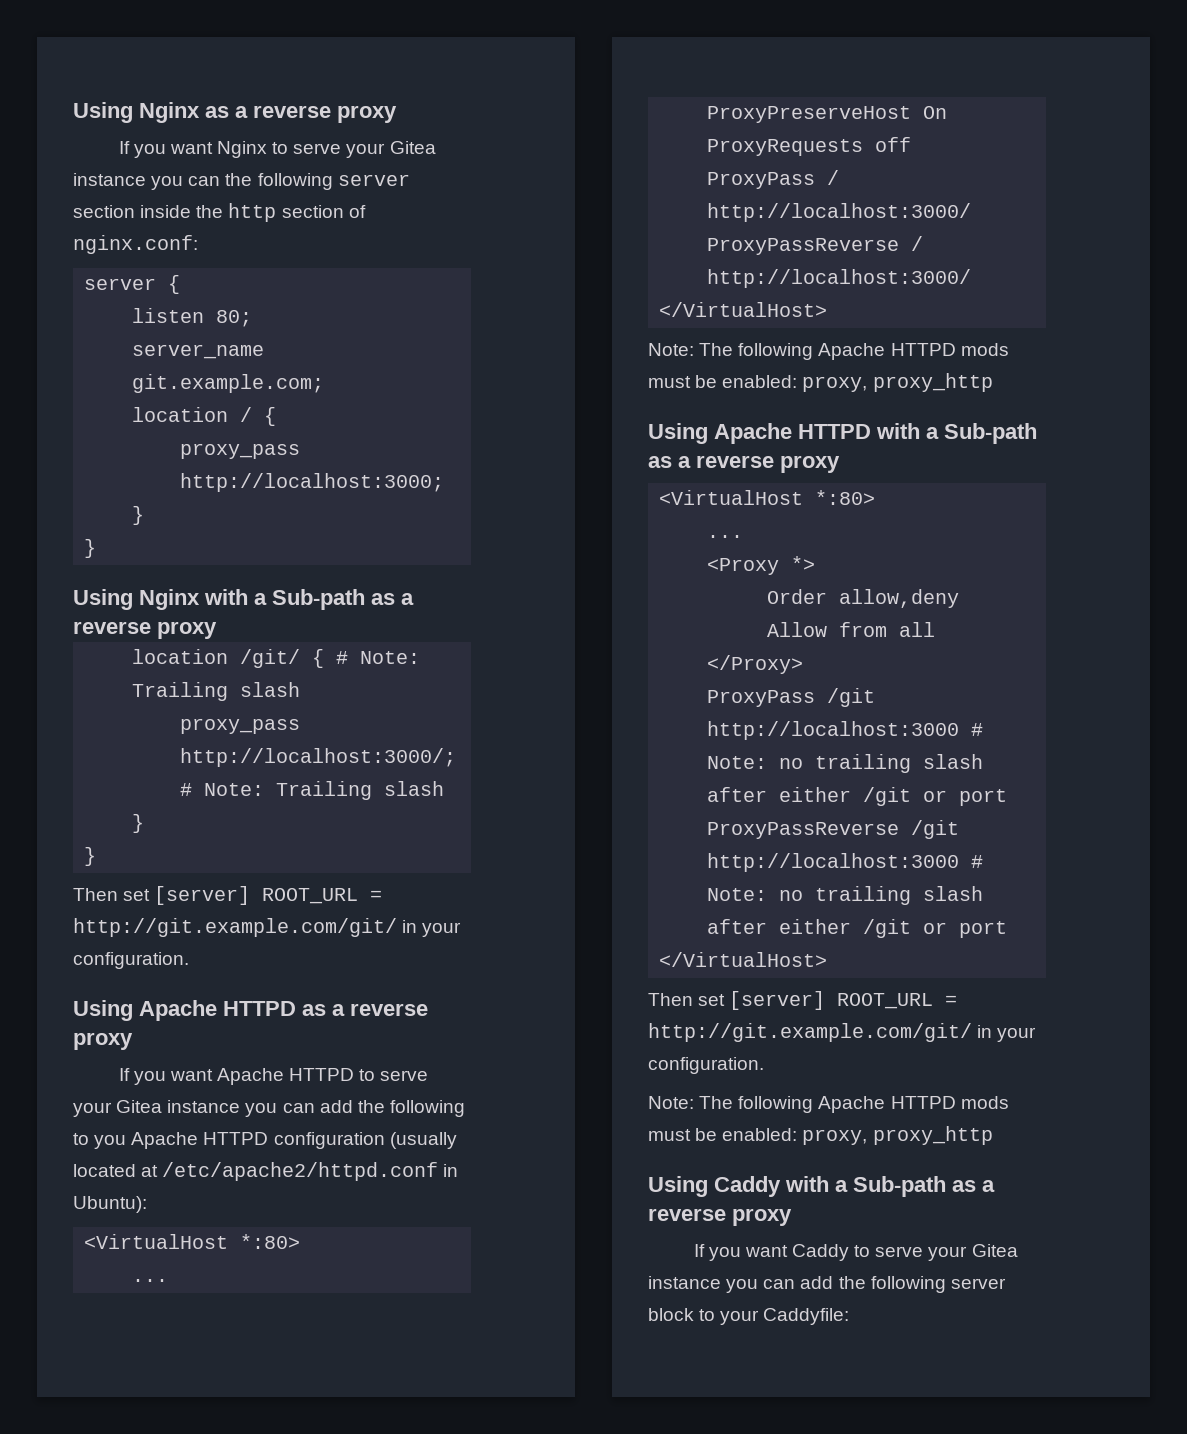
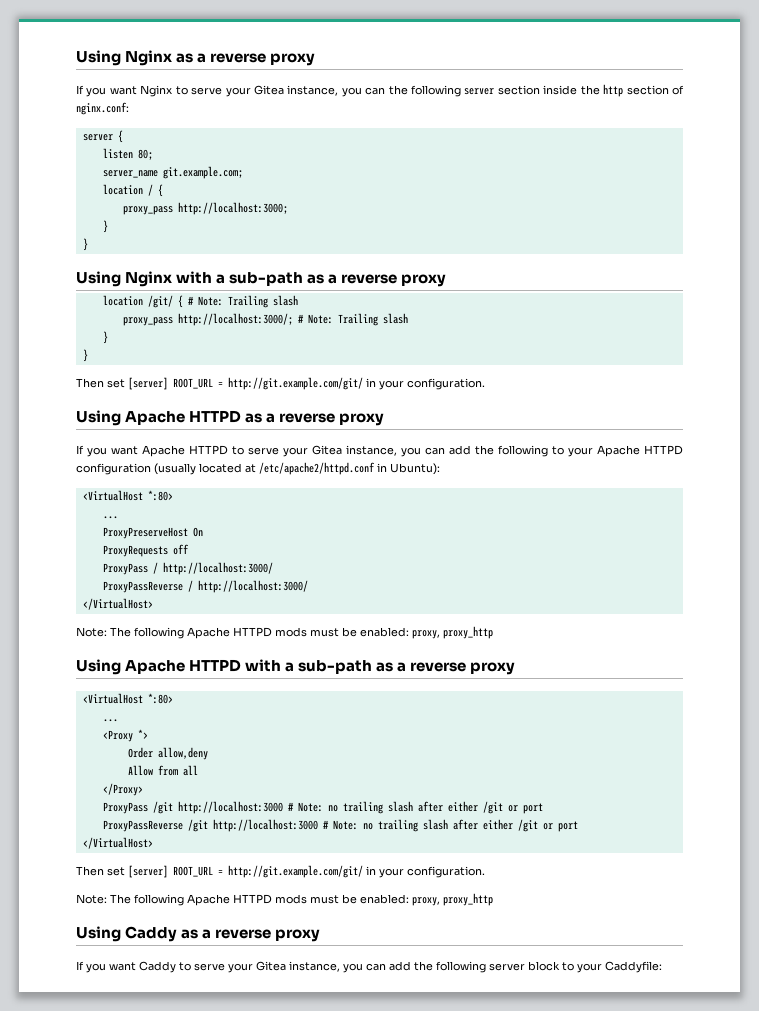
- If you want Nginx to serve your Gitea instance you can the following server section inside the http section of nginx.conf:
+ If you want Nginx to serve your Gitea instance, you can the following server section inside the http section of nginx.conf:
- Using Nginx with a Sub-path as a reverse proxy
+ Using Nginx with a sub-path as a reverse proxy
- If you want Apache HTTPD to serve your Gitea instance you can add the following to you Apache HTTPD configuration (usually located at /etc/apache2/httpd.conf in Ubuntu):
+ If you want Apache HTTPD to serve your Gitea instance, you can add the following to your Apache HTTPD configuration (usually located at /etc/apache2/httpd.conf in Ubuntu):
- Using Apache HTTPD with a Sub-path as a reverse proxy
+ Using Apache HTTPD with a sub-path as a reverse proxy
- Using Caddy with a Sub-path as a reverse proxy
+ Using Caddy as a reverse proxy
- If you want Caddy to serve your Gitea instance you can add the following server block to your Caddyfile:
+ If you want Caddy to serve your Gitea instance, you can add the following server block to your Caddyfile:

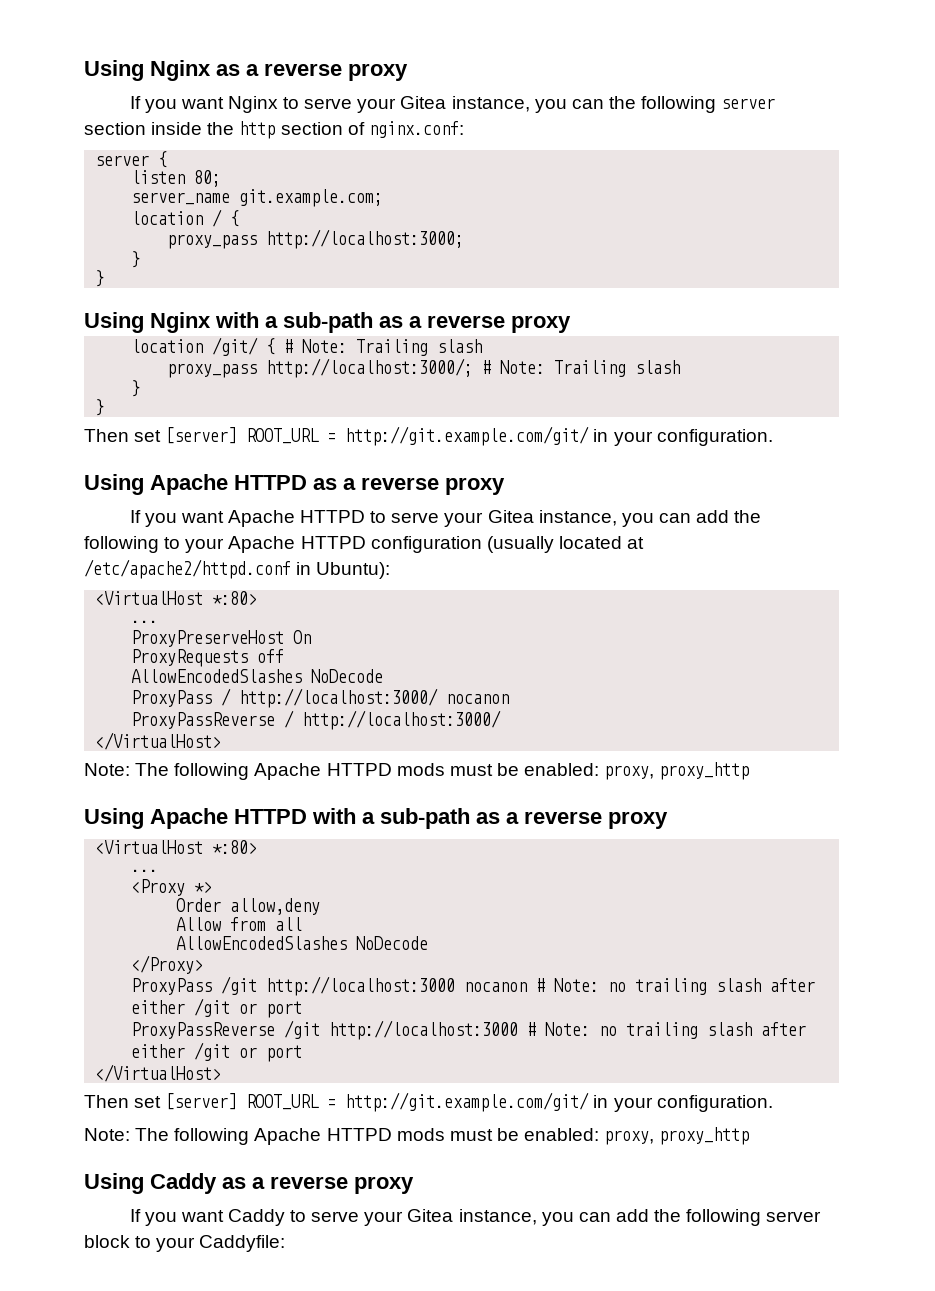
  ProxyRequests off
+ AllowEncodedSlashes NoDecode
- ProxyPass / http://localhost:3000/
+ ProxyPass / http://localhost:3000/ nocanon
  Allow from all
+ AllowEncodedSlashes NoDecode
- ProxyPass /git http://localhost:3000 # Note: no trailing slash after either /git or port
+ ProxyPass /git http://localhost:3000 nocanon # Note: no trailing slash after either /git or port

